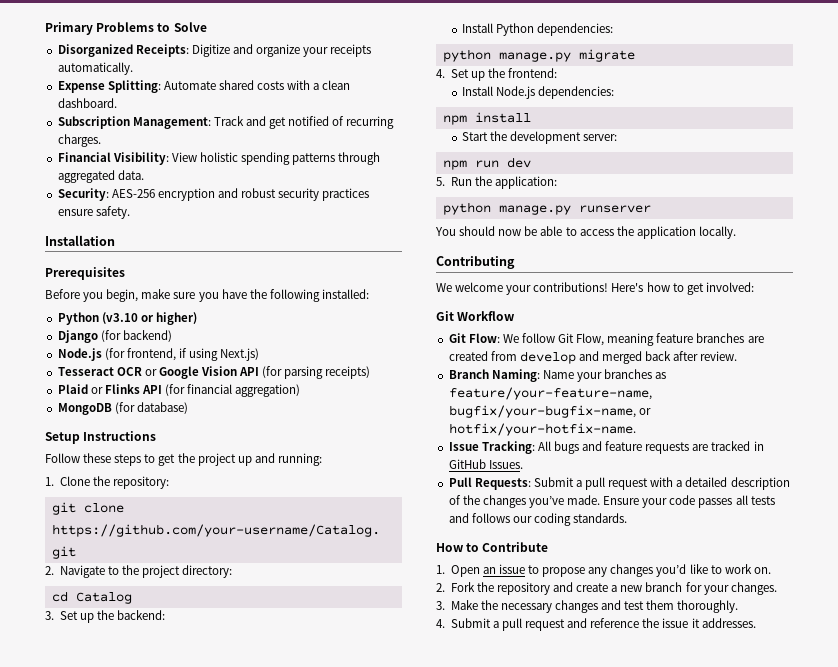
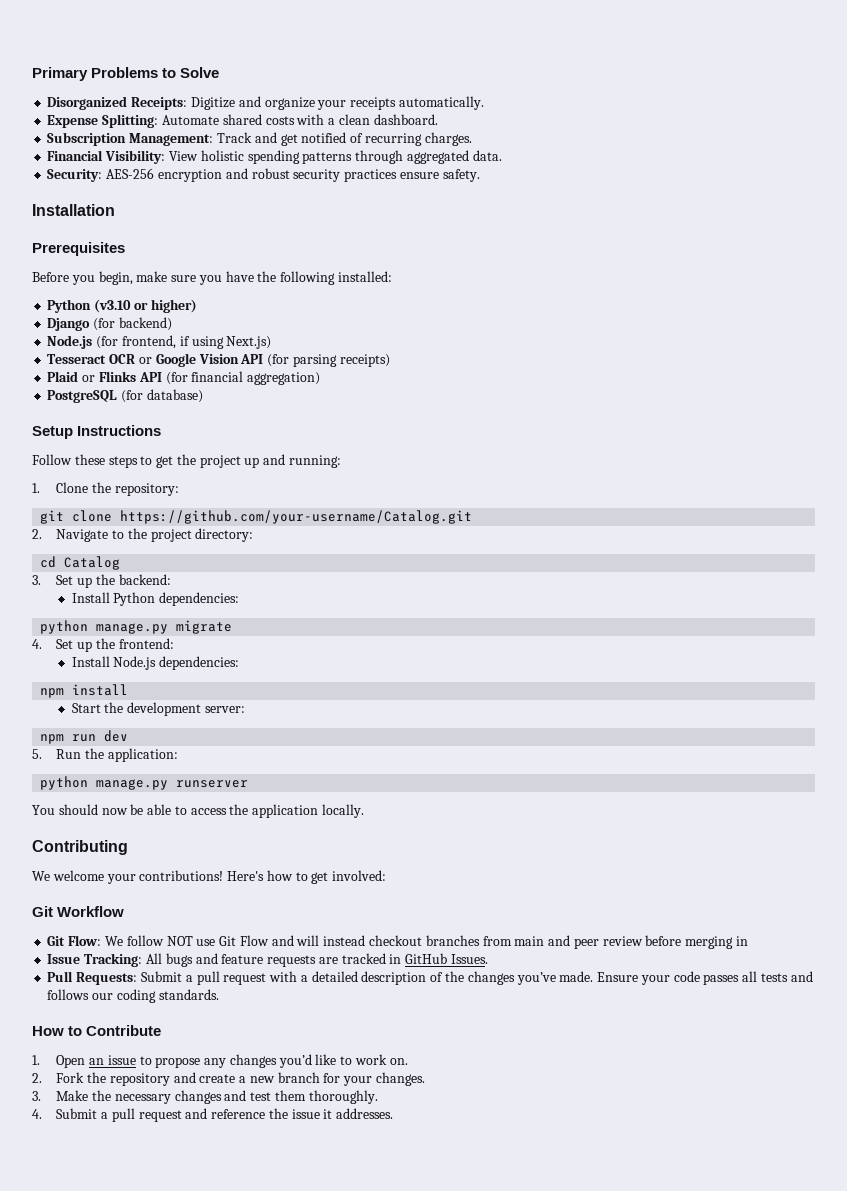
- MongoDB (for database)
+ PostgreSQL (for database)
- Git Flow: We follow Git Flow, meaning feature branches are created from develop and merged back after review.
- Branch Naming: Name your branches as feature/your-feature-name, bugfix/your-bugfix-name, or hotfix/your-hotfix-name.
+ Git Flow: We follow NOT use Git Flow and will instead checkout branches from main and peer review before merging in

